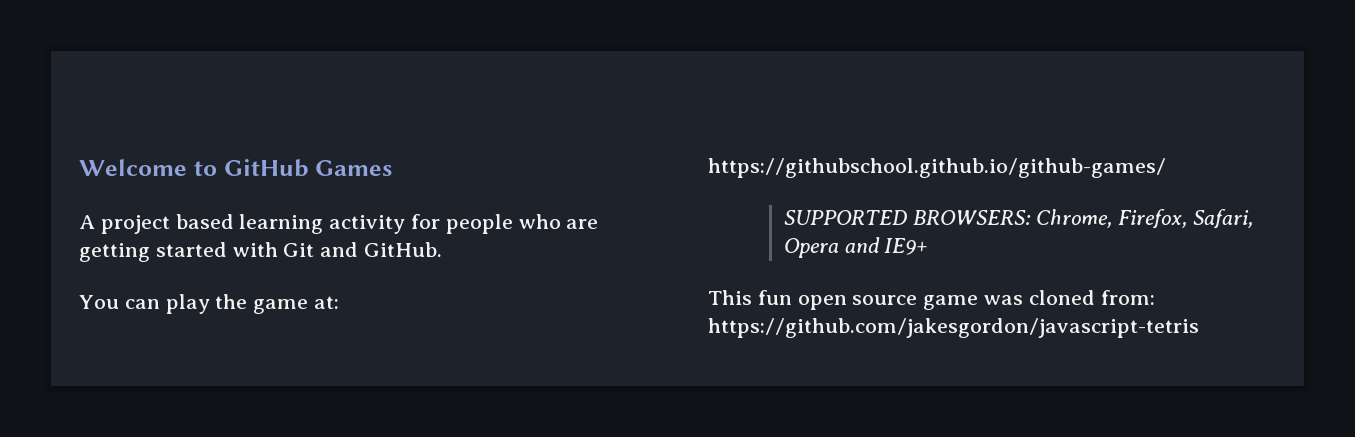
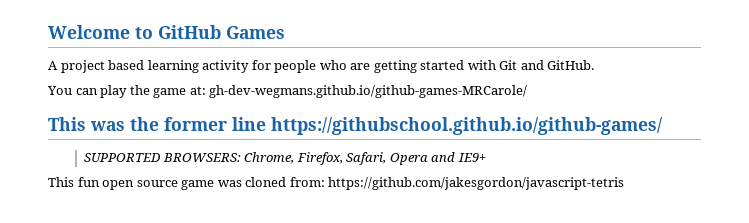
- You can play the game at: https://githubschool.github.io/github-games/
+ You can play the game at: gh-dev-wegmans.github.io/github-games-MRCarole/
+ This was the former line https://githubschool.github.io/github-games/

